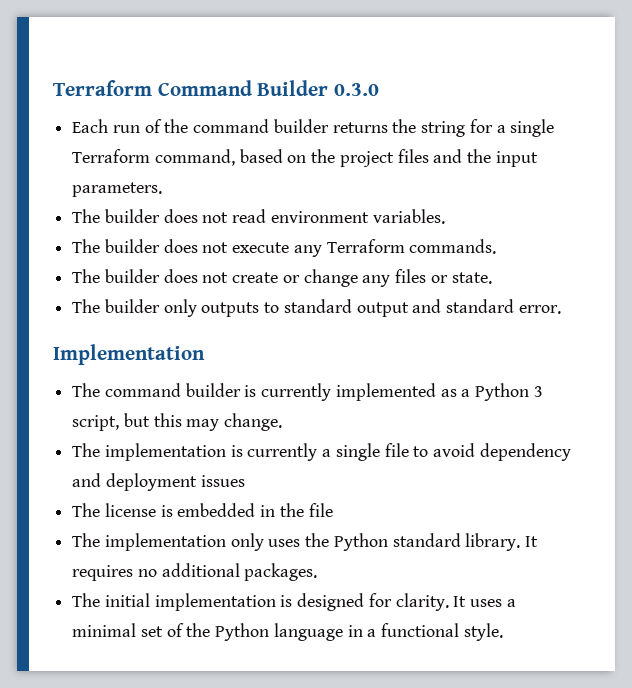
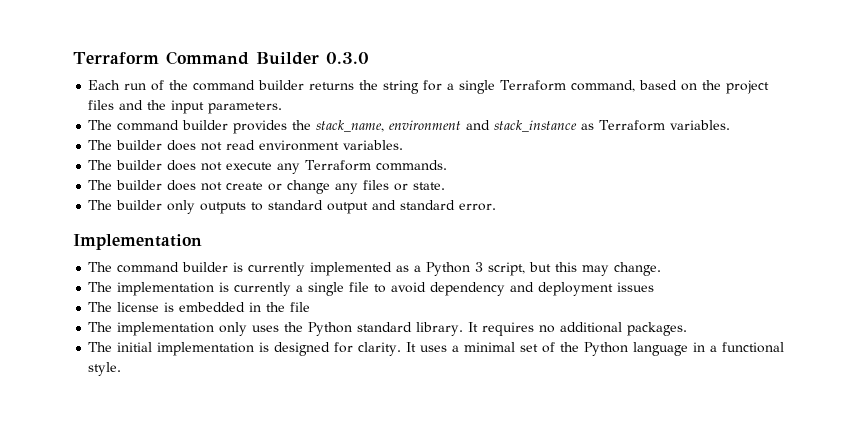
+ The command builder provides the stack_name, environment and stack_instance as Terraform variables.

